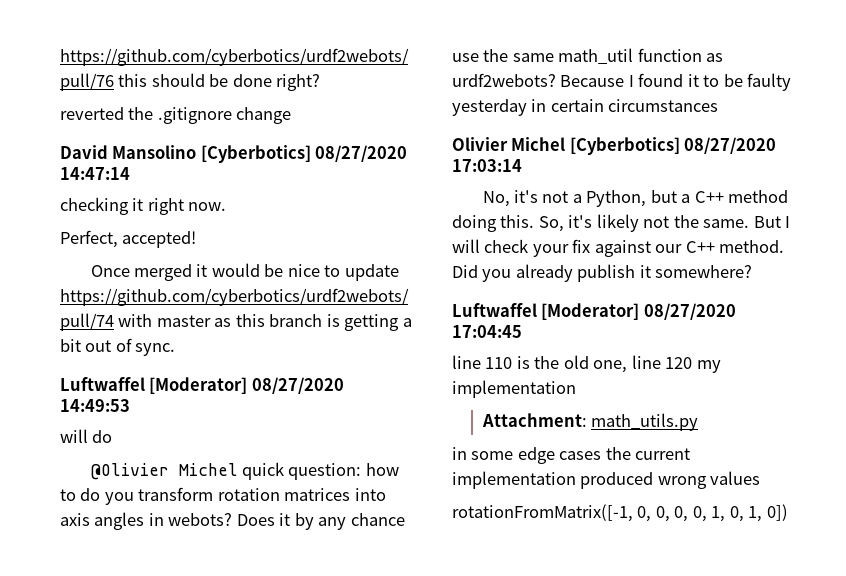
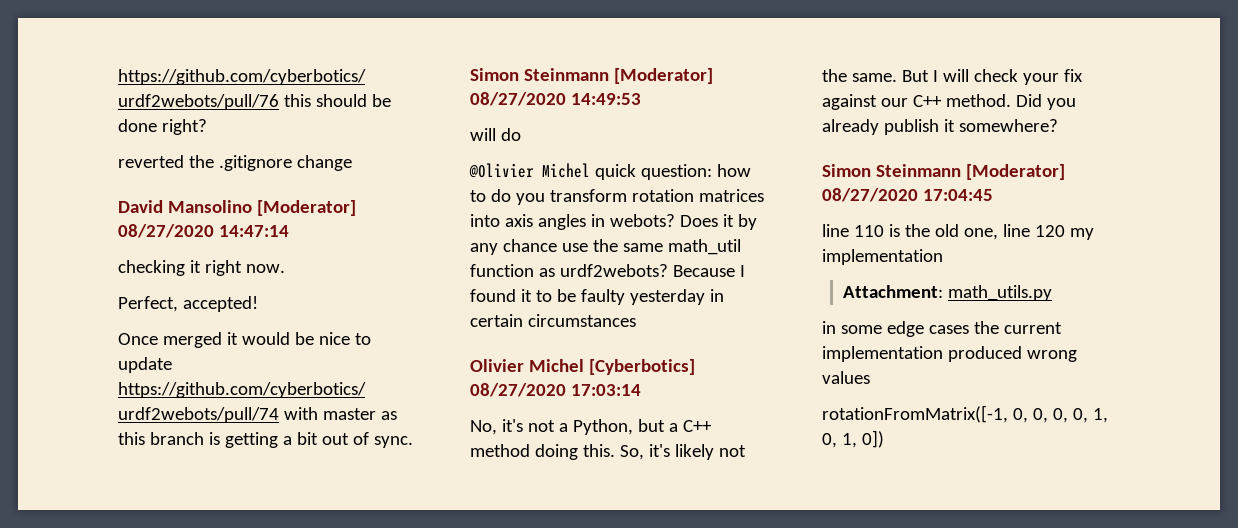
- David Mansolino [Cyberbotics] 08/27/2020 14:47:14
+ David Mansolino [Moderator] 08/27/2020 14:47:14
- Luftwaffel [Moderator] 08/27/2020 14:49:53
+ Simon Steinmann [Moderator] 08/27/2020 14:49:53
- Luftwaffel [Moderator] 08/27/2020 17:04:45
+ Simon Steinmann [Moderator] 08/27/2020 17:04:45

